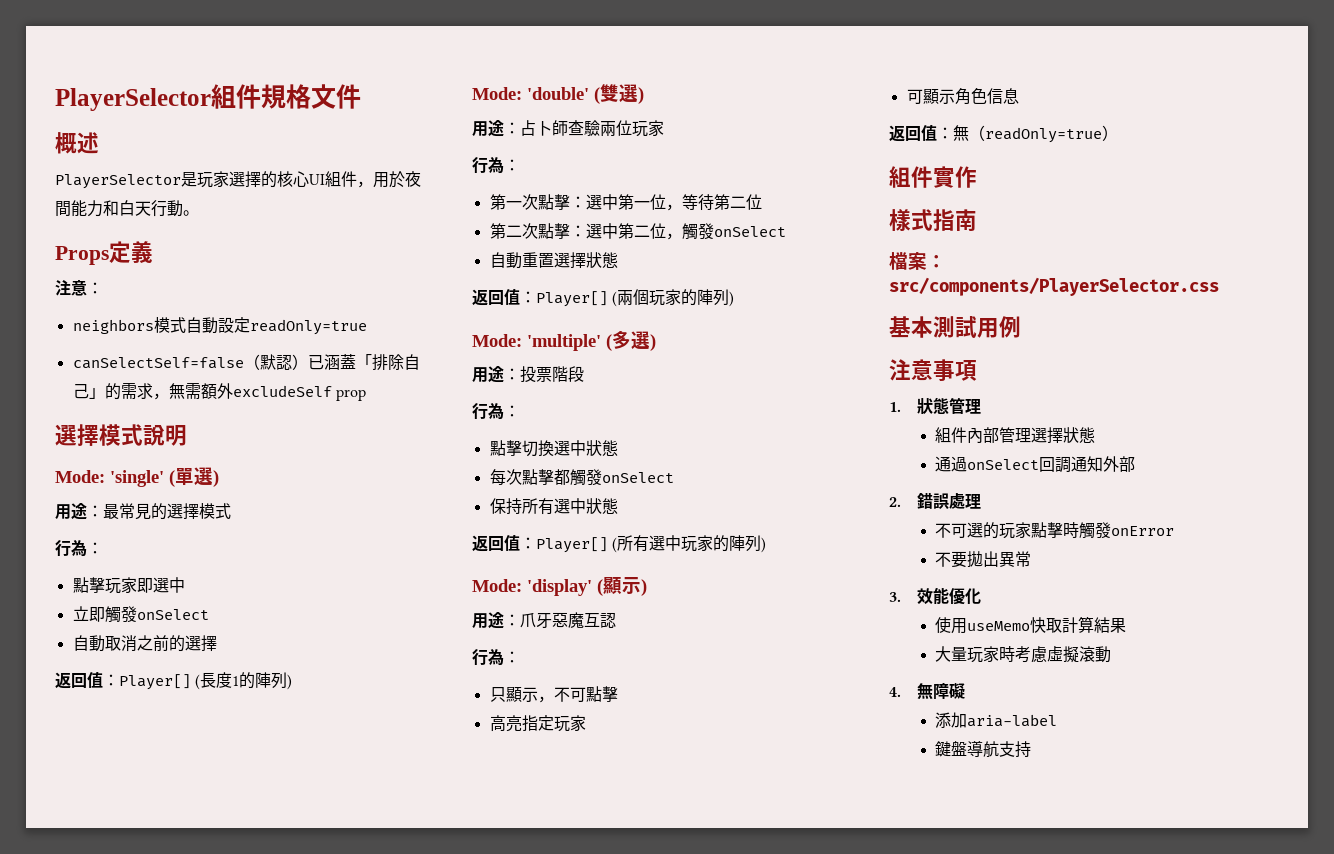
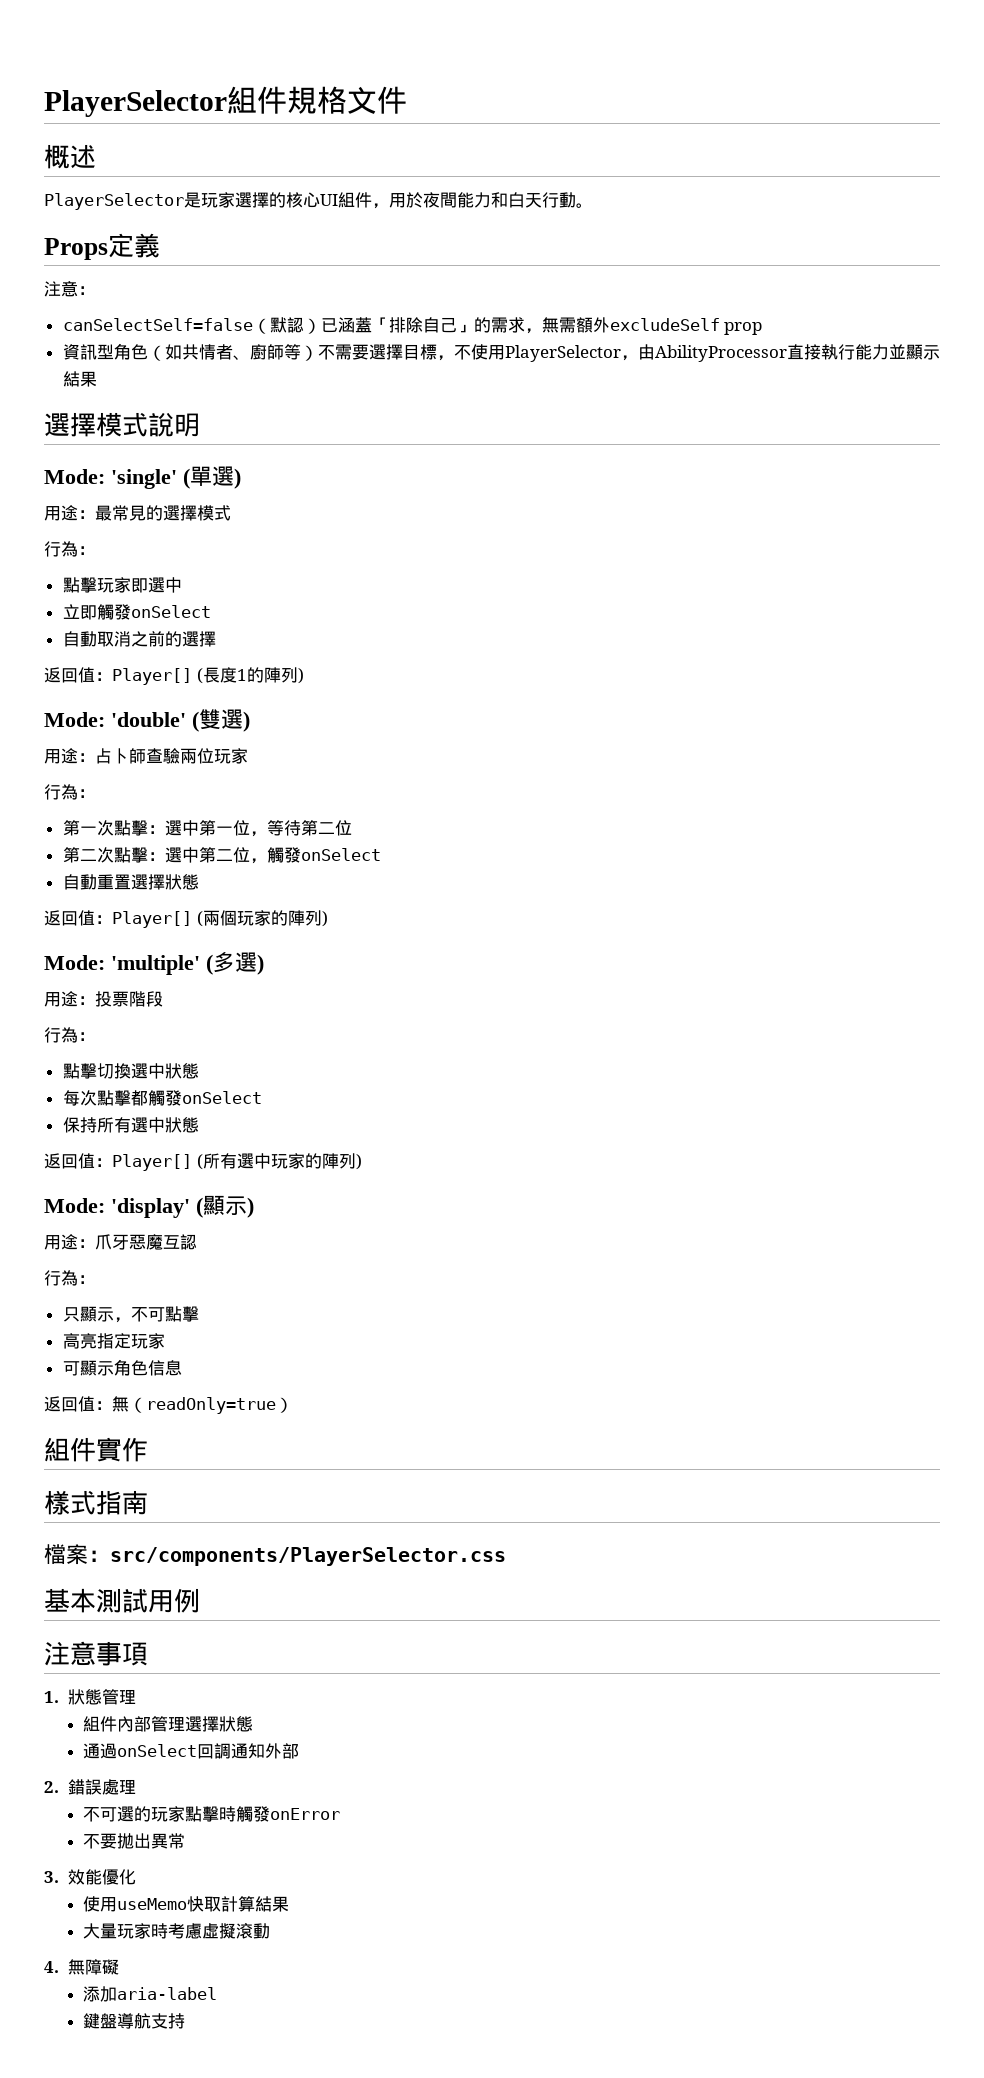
- neighbors模式自動設定readOnly=true
+ 資訊型角色（如共情者、廚師等）不需要選擇目標，不使用PlayerSelector，由AbilityProcessor直接執行能力並顯示結果

